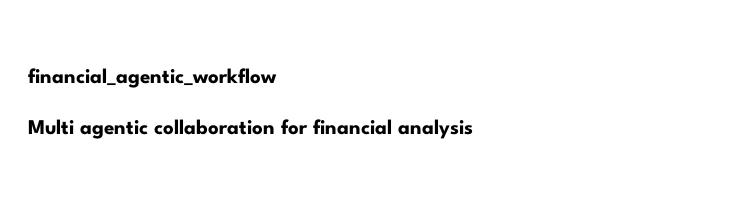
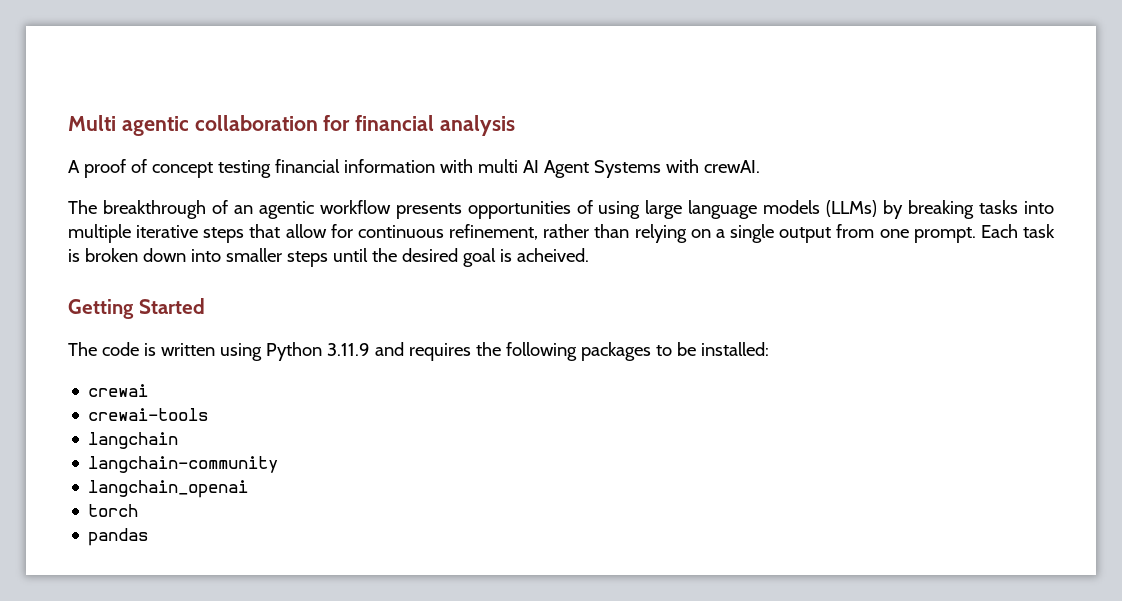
- financial_agentic_workflow
+ A proof of concept testing financial information with multi AI Agent Systems with crewAI.
+ The breakthrough of an agentic workflow presents opportunities of using large language models (LLMs) by breaking tasks into multiple iterative steps that allow for continuous refinement, rather than relying on a single output from one prompt. Each task is broken down into smaller steps until the desired goal is acheived.
+ Getting Started
+ The code is written using Python 3.11.9 and requires the following packages to be installed:
+ crewai
+ crewai-tools
+ langchain
+ langchain-community
+ langchain_openai
+ torch
+ pandas

